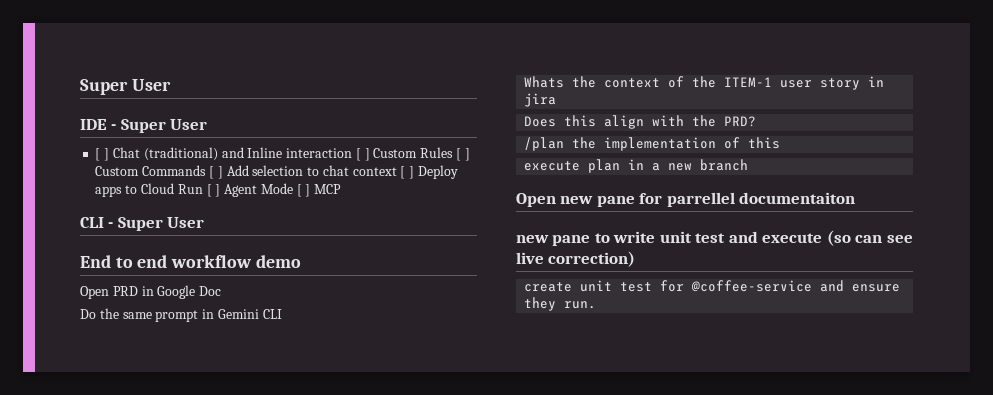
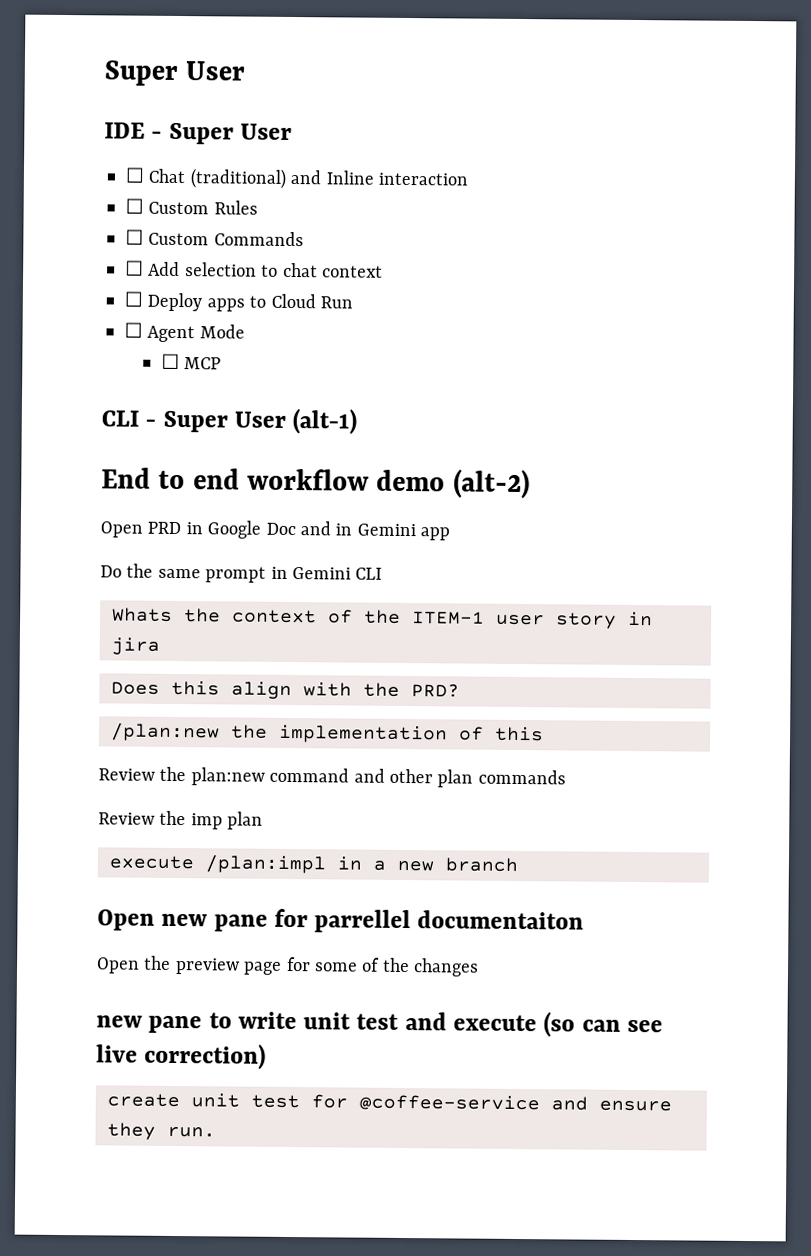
- [ ] Chat (traditional) and Inline interaction [ ] Custom Rules [ ] Custom Commands [ ] Add selection to chat context [ ] Deploy apps to Cloud Run [ ] Agent Mode [ ] MCP
+ ☐ Chat (traditional) and Inline interaction
+ ☐ Custom Rules
+ ☐ Custom Commands
+ ☐ Add selection to chat context
+ ☐ Deploy apps to Cloud Run
+ ☐ Agent Mode
+ ☐ MCP
- CLI - Super User
+ CLI - Super User (alt-1)
- End to end workflow demo
+ End to end workflow demo (alt-2)
- Open PRD in Google Doc
+ Open PRD in Google Doc and in Gemini app
- /plan the implementation of this
+ /plan:new the implementation of this
- execute plan in a new branch
+ Review the plan:new command and other plan commands
+ Review the imp plan
+ execute /plan:impl in a new branch
+ Open the preview page for some of the changes

